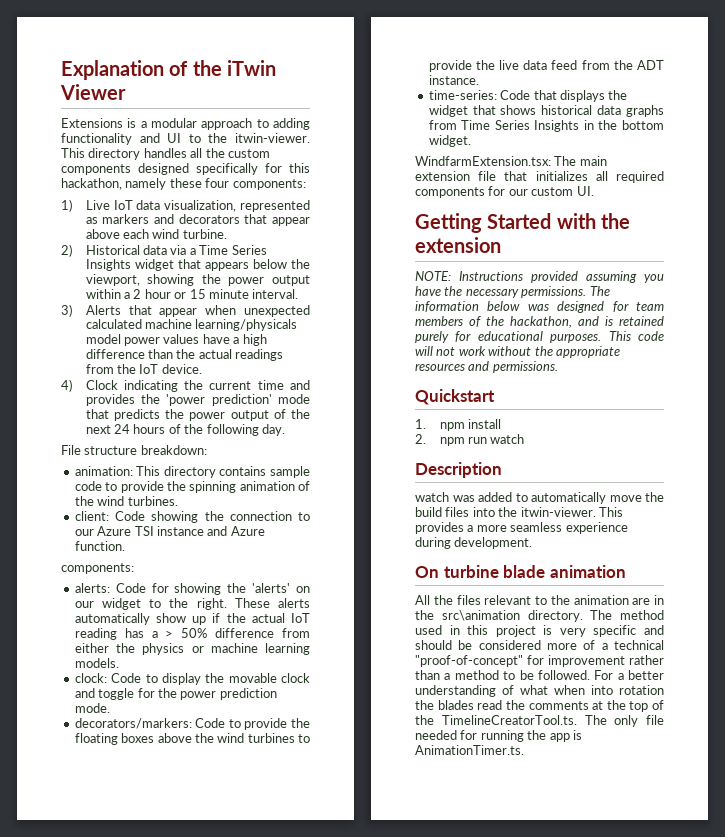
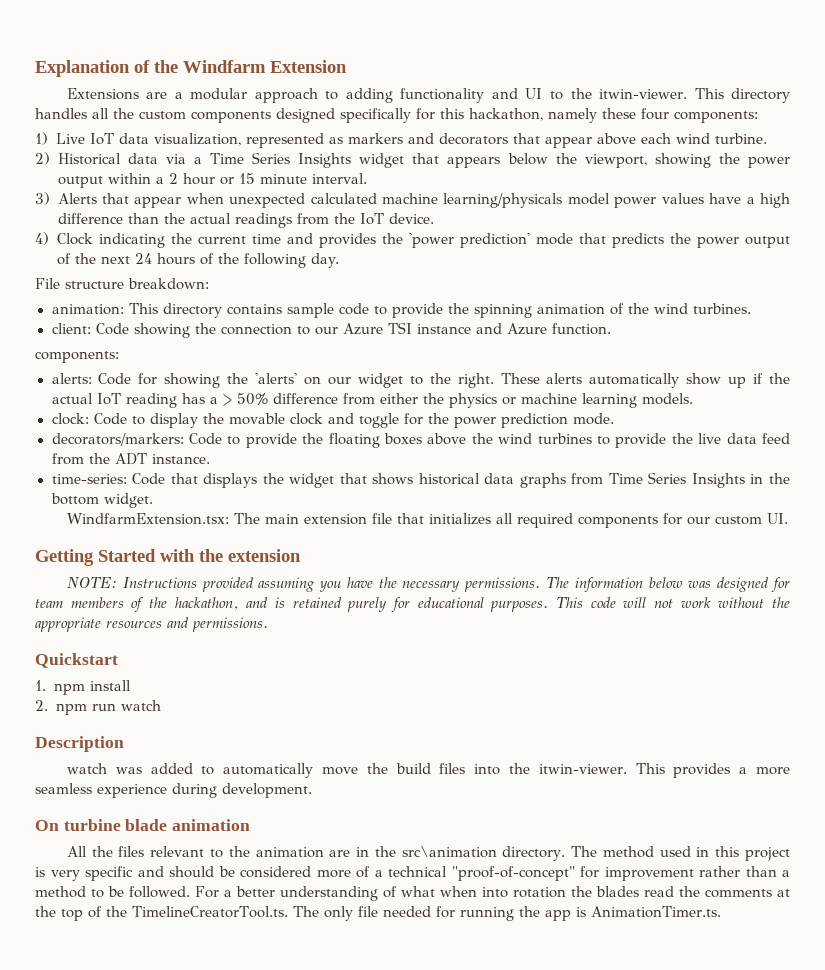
- Explanation of the iTwin Viewer
+ Explanation of the Windfarm Extension
- Extensions is a modular approach to adding functionality and UI to the itwin-viewer.
+ Extensions are a modular approach to adding functionality and UI to the itwin-viewer.

